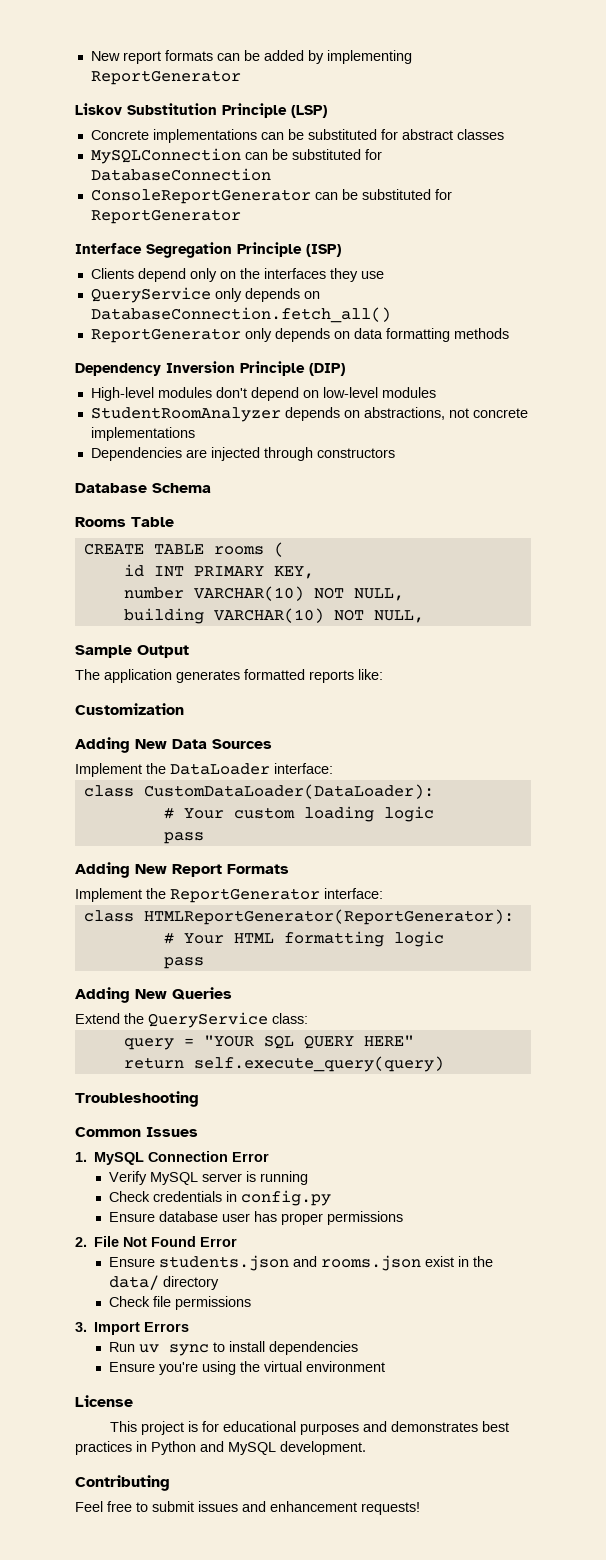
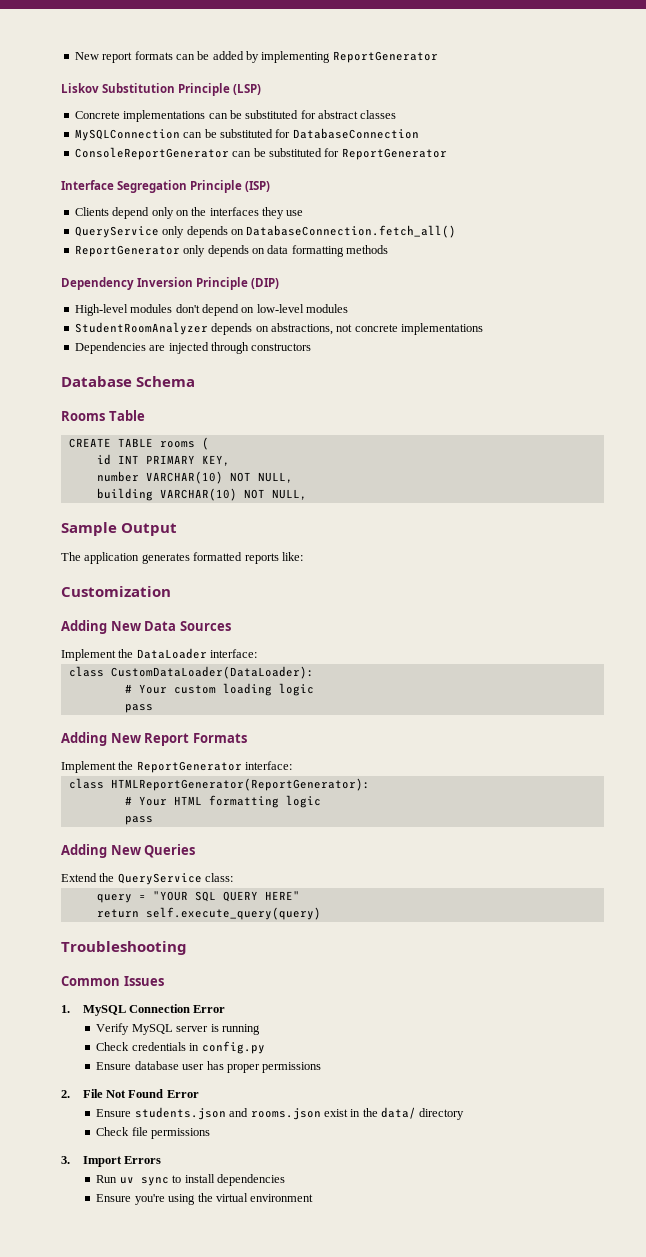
- License
- This project is for educational purposes and demonstrates best practices in Python and MySQL development.
- Contributing
- Feel free to submit issues and enhancement requests!

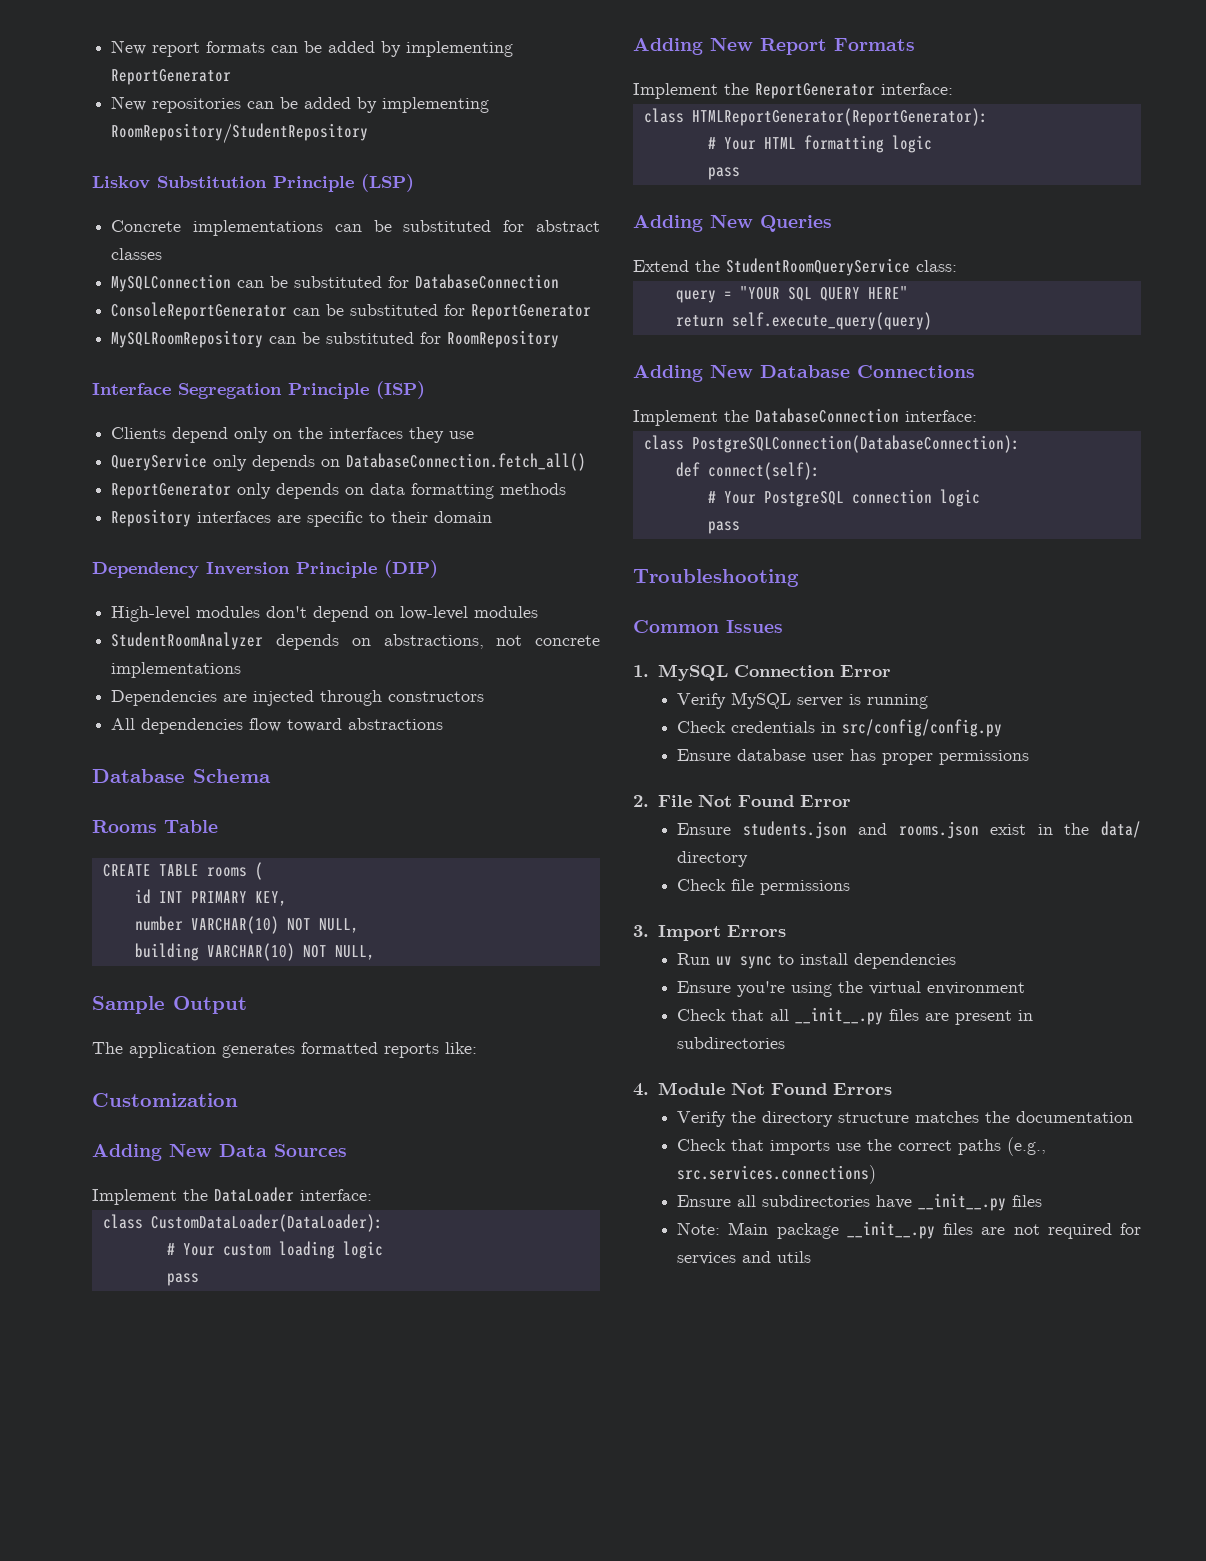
+ New repositories can be added by implementing RoomRepository/StudentRepository
+ MySQLRoomRepository can be substituted for RoomRepository
+ Repository interfaces are specific to their domain
+ All dependencies flow toward abstractions
- Extend the QueryService class:
+ Extend the StudentRoomQueryService class:
+ Adding New Database Connections
+ Implement the DatabaseConnection interface:
+ class PostgreSQLConnection(DatabaseConnection):
+ def connect(self):
+ # Your PostgreSQL connection logic
+ pass
- Check credentials in config.py
+ Check credentials in src/config/config.py
+ Check that all __init__.py files are present in subdirectories
+ 4. Module Not Found Errors
+ Verify the directory structure matches the documentation
+ Check that imports use the correct paths (e.g., src.services.connections)
+ Ensure all subdirectories have __init__.py files
+ Note: Main package __init__.py files are not required for services and utils

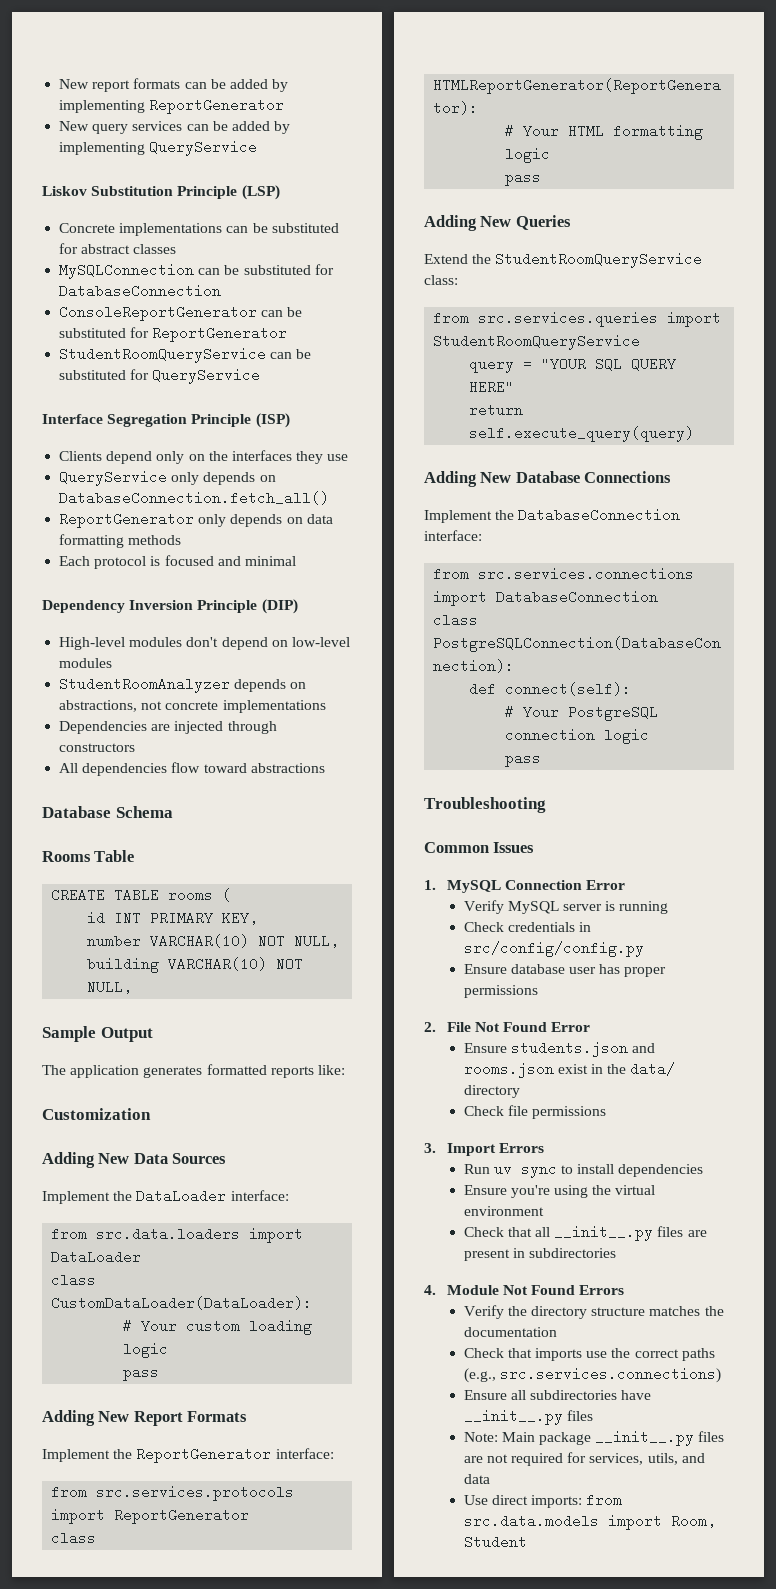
- New repositories can be added by implementing RoomRepository/StudentRepository
+ New query services can be added by implementing QueryService
- MySQLRoomRepository can be substituted for RoomRepository
+ StudentRoomQueryService can be substituted for QueryService
- Repository interfaces are specific to their domain
+ Each protocol is focused and minimal
+ from src.data.loaders import DataLoader
+ from src.services.protocols import ReportGenerator
+ from src.services.queries import StudentRoomQueryService
+ from src.services.connections import DatabaseConnection
- Note: Main package __init__.py files are not required for services and utils
+ Note: Main package __init__.py files are not required for services, utils, and data
+ Use direct imports: from src.data.models import Room, Student

